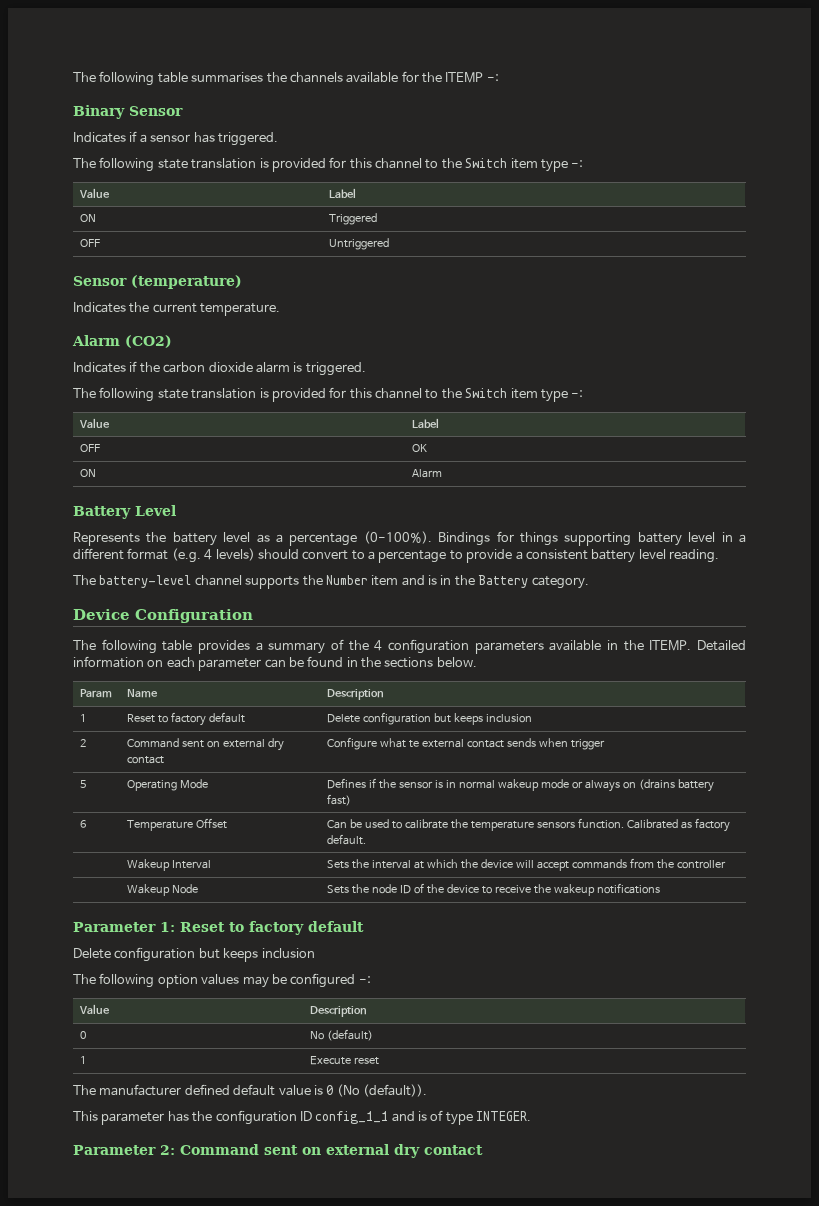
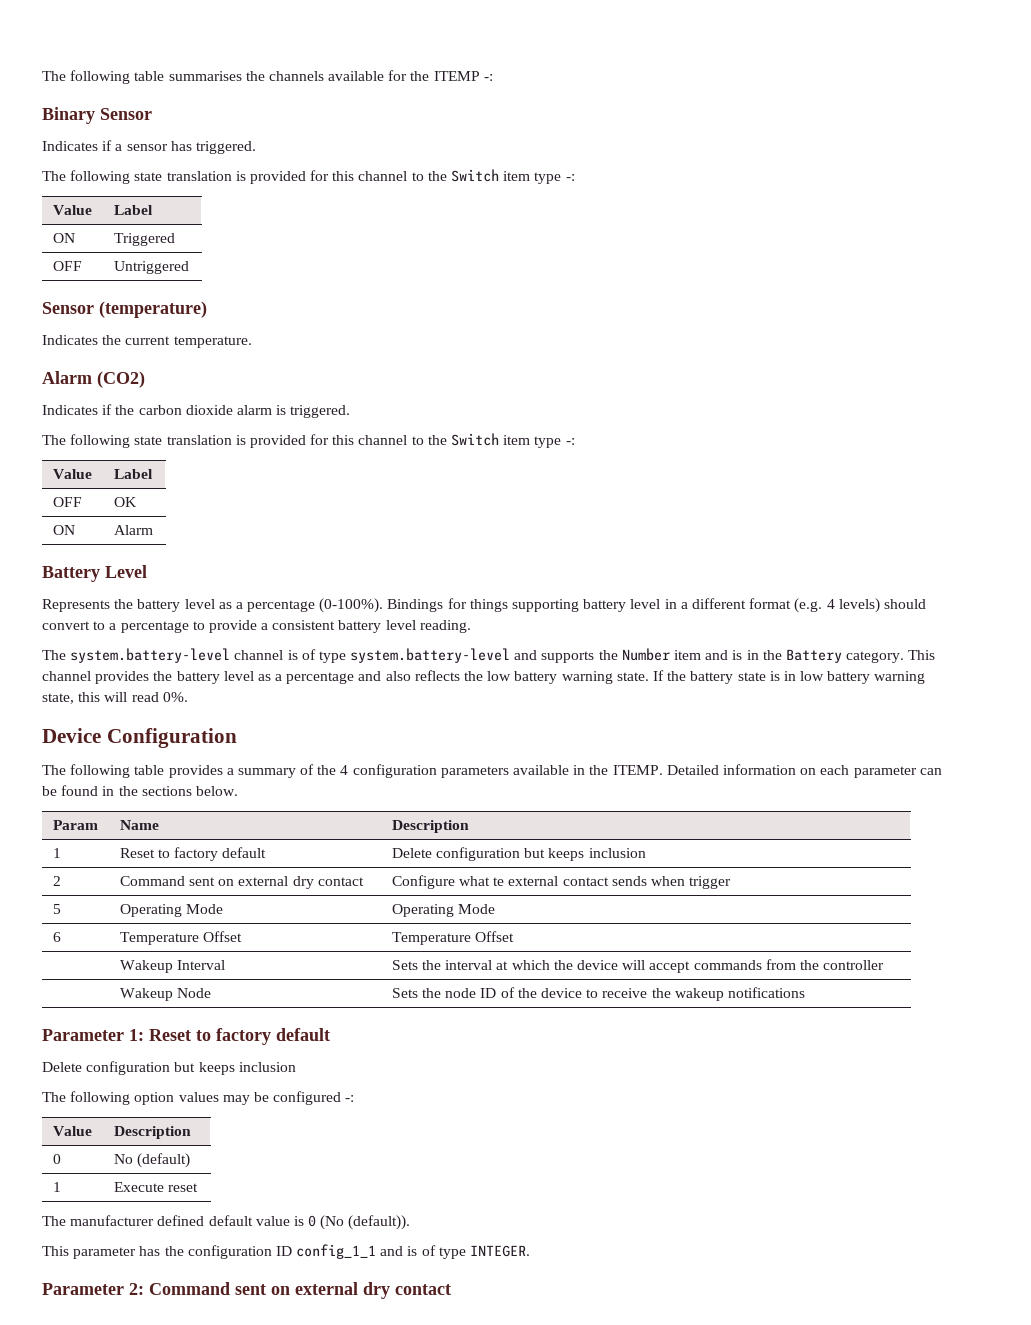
- The battery-level channel supports the Number item and is in the Battery category.
+ The system.battery-level channel is of type system.battery-level and supports the Number item and is in the Battery category. This channel provides the battery level as a percentage and also reflects the low battery warning state. If the battery state is in low battery warning state, this will read 0%.
- 5 | Operating Mode | Defines if the sensor is in normal wakeup mode or always on (drains battery fast)
- 6 | Temperature Offset | Can be used to calibrate the temperature sensors function. Calibrated as factory default.
+ 5 | Operating Mode | Operating Mode
+ 6 | Temperature Offset | Temperature Offset

